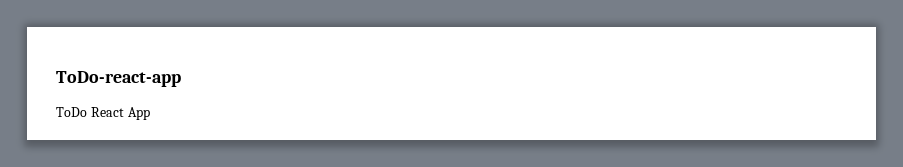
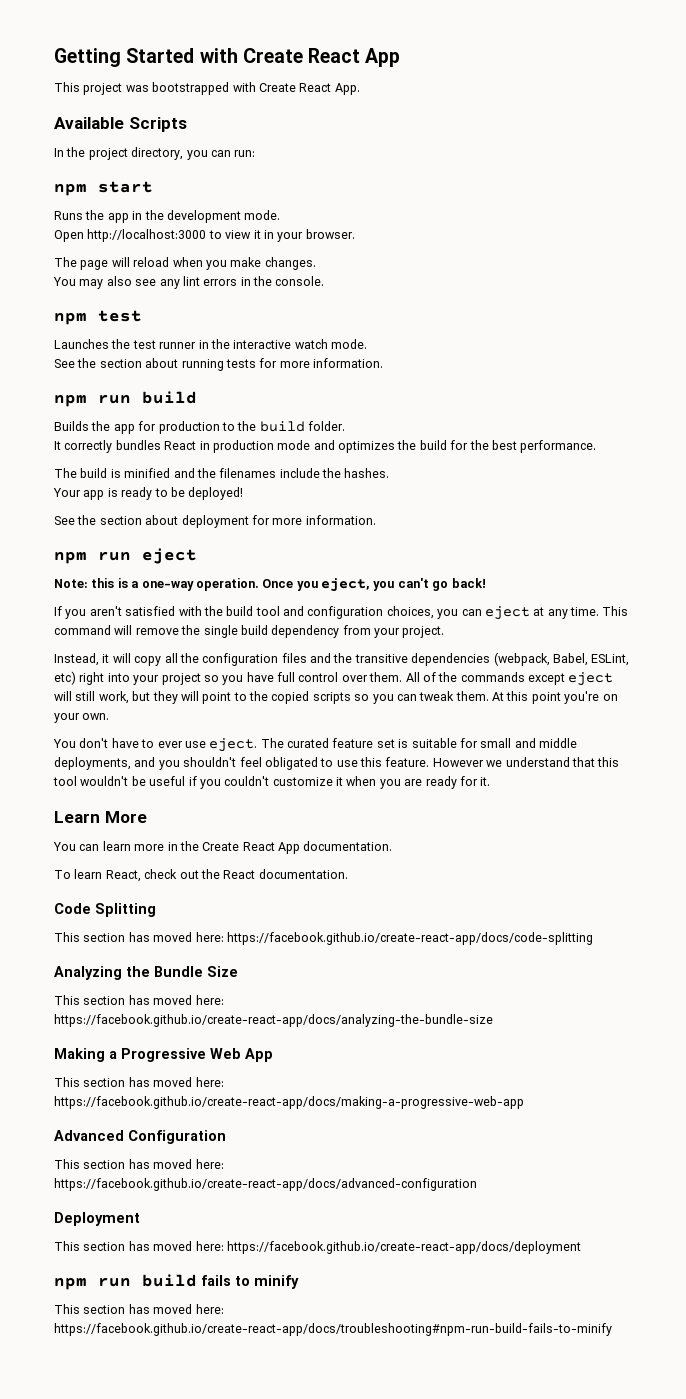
- ToDo-react-app
- ToDo React App
+ Getting Started with Create React App
+ This project was bootstrapped with Create React App.
+ Available Scripts
+ In the project directory, you can run:
+ npm start
+ Runs the app in the development mode.
+ Open http://localhost:3000 to view it in your browser.
+ The page will reload when you make changes.
+ You may also see any lint errors in the console.
+ npm test
+ Launches the test runner in the interactive watch mode.
+ See the section about running tests for more information.
+ npm run build
+ Builds the app for production to the build folder.
+ It correctly bundles React in production mode and optimizes the build for the best performance.
+ The build is minified and the filenames include the hashes.
+ Your app is ready to be deployed!
+ See the section about deployment for more information.
+ npm run eject
+ Note: this is a one-way operation. Once you eject, you can't go back!
+ If you aren't satisfied with the build tool and configuration choices, you can eject at any time. This command will remove the single build dependency from your project.
+ Instead, it will copy all the configuration files and the transitive dependencies (webpack, Babel, ESLint, etc) right into your project so you have full control over them. All of the commands except eject will still work, but they will point to the copied scripts so you can tweak them. At this point you're on your own.
+ You don't have to ever use eject. The curated feature set is suitable for small and middle deployments, and you shouldn't feel obligated to use this feature. However we understand that this tool wouldn't be useful if you couldn't customize it when you are ready for it.
+ Learn More
+ You can learn more in the Create React App documentation.
+ To learn React, check out the React documentation.
+ Code Splitting
+ This section has moved here: https://facebook.github.io/create-react-app/docs/code-splitting
+ Analyzing the Bundle Size
+ This section has moved here: https://facebook.github.io/create-react-app/docs/analyzing-the-bundle-size
+ Making a Progressive Web App
+ This section has moved here: https://facebook.github.io/create-react-app/docs/making-a-progressive-web-app
+ Advanced Configuration
+ This section has moved here: https://facebook.github.io/create-react-app/docs/advanced-configuration
+ Deployment
+ This section has moved here: https://facebook.github.io/create-react-app/docs/deployment
+ npm run build fails to minify
+ This section has moved here: https://facebook.github.io/create-react-app/docs/troubleshooting#npm-run-build-fails-to-minify

